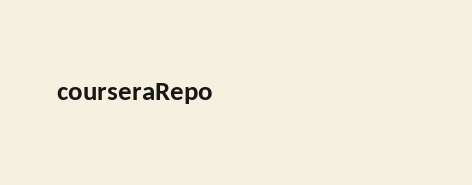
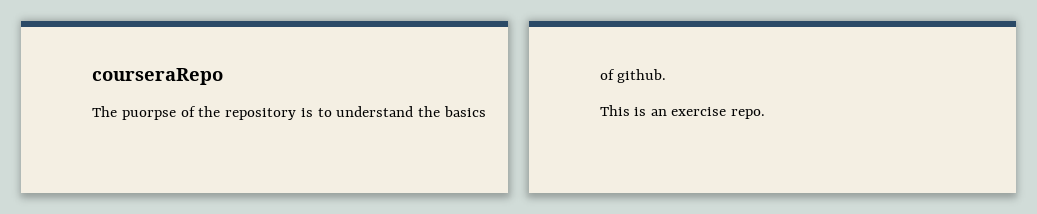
+ The puorpse of the repository is to understand the basics of github.
+ This is an exercise repo.

